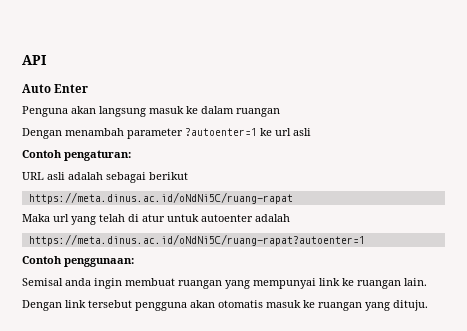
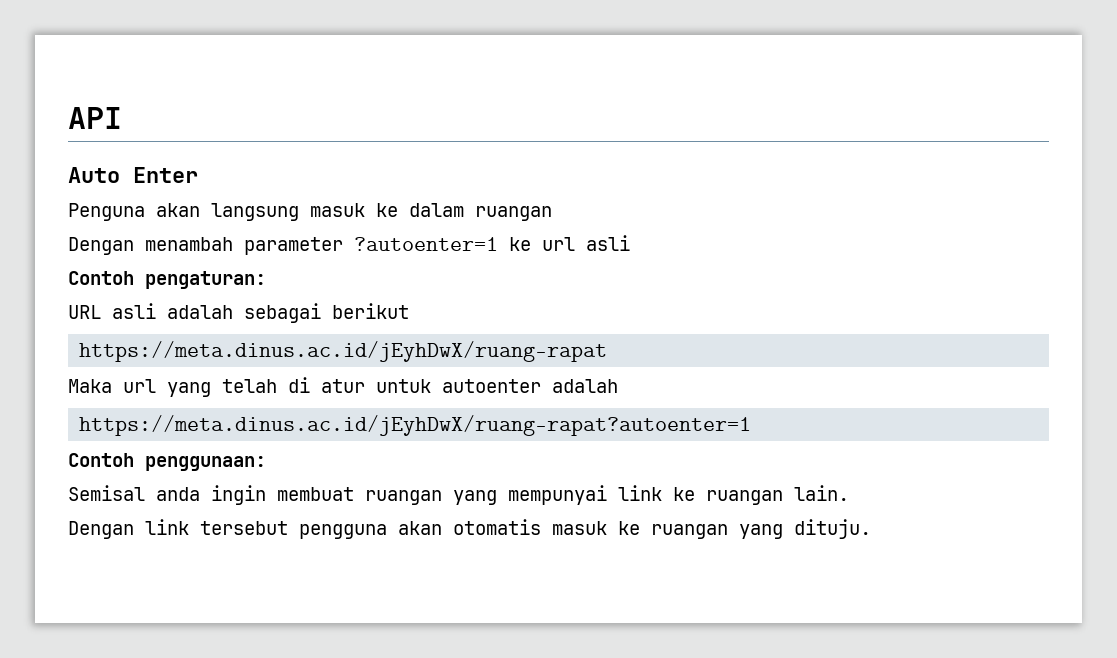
- https://meta.dinus.ac.id/oNdNi5C/ruang-rapat
+ https://meta.dinus.ac.id/jEyhDwX/ruang-rapat
- https://meta.dinus.ac.id/oNdNi5C/ruang-rapat?autoenter=1
+ https://meta.dinus.ac.id/jEyhDwX/ruang-rapat?autoenter=1

